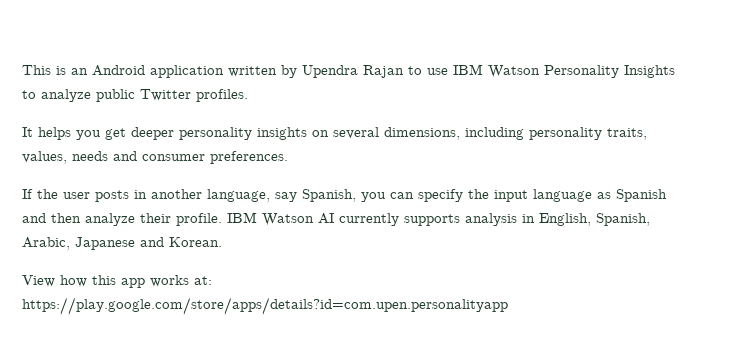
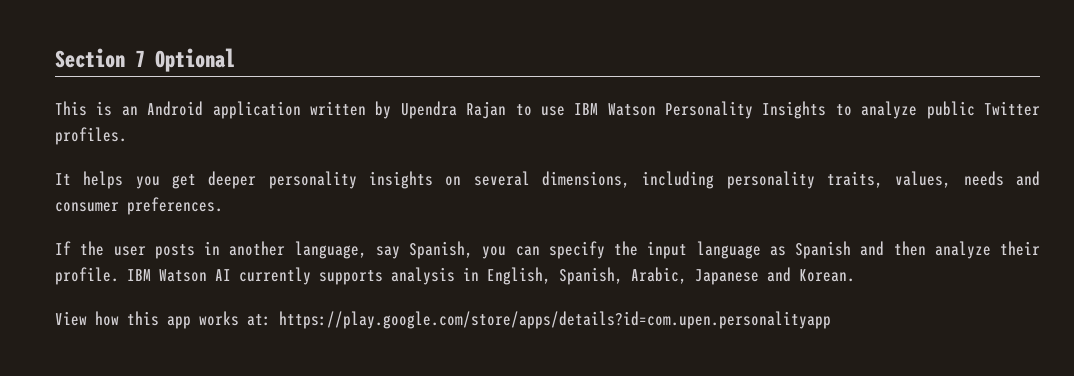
+ Section 7 Optional

